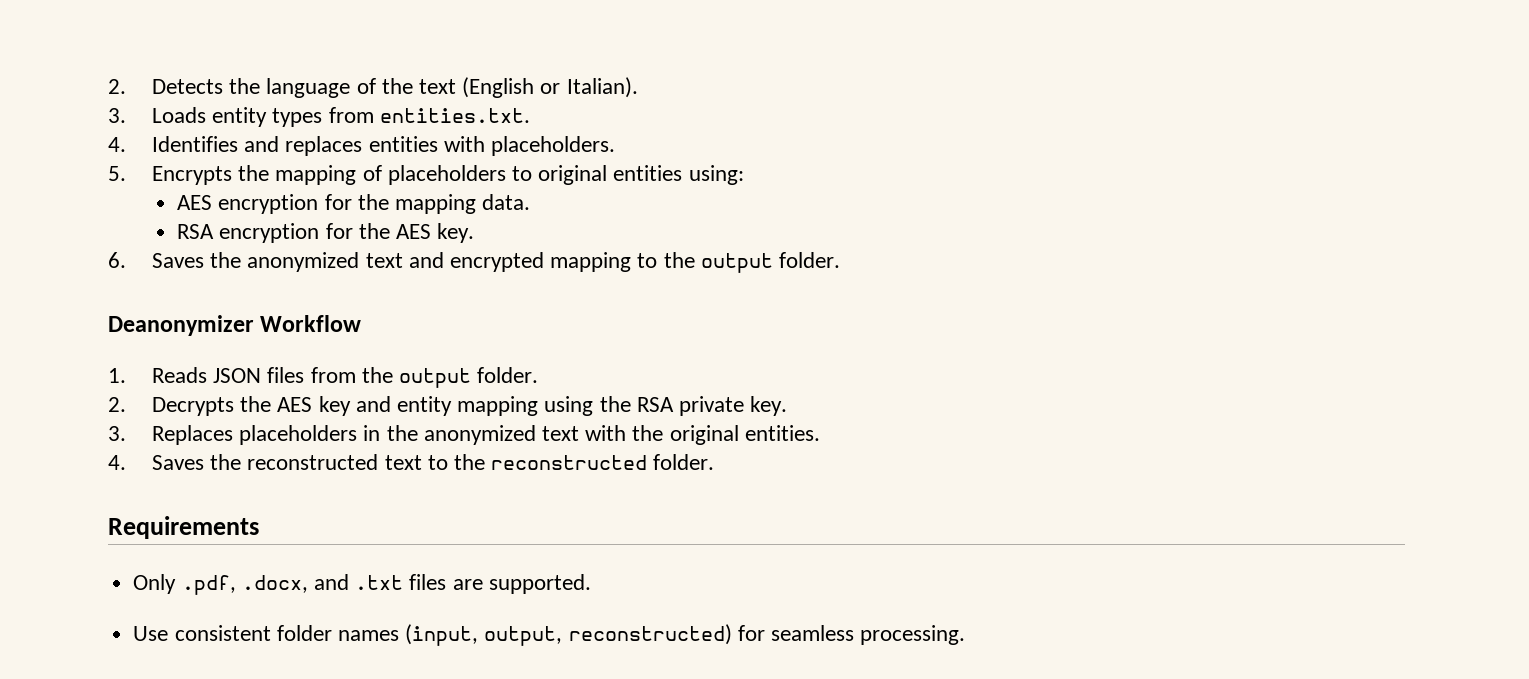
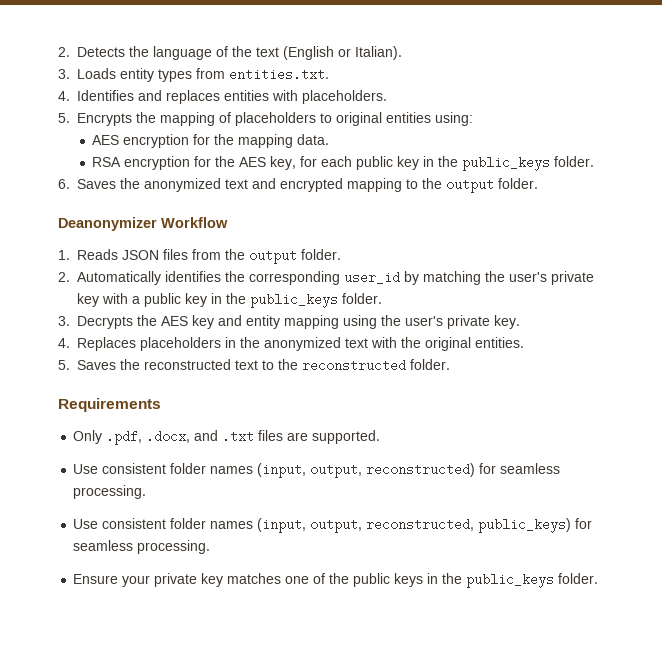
- RSA encryption for the AES key.
+ RSA encryption for the AES key, for each public key in the public_keys folder.
- 2. Decrypts the AES key and entity mapping using the RSA private key.
+ 2. Automatically identifies the corresponding user_id by matching the user's private key with a public key in the public_keys folder.
+ 3. Decrypts the AES key and entity mapping using the user's private key.
- 3. Replaces placeholders in the anonymized text with the original entities.
+ 4. Replaces placeholders in the anonymized text with the original entities.
- 4. Saves the reconstructed text to the reconstructed folder.
+ 5. Saves the reconstructed text to the reconstructed folder.
+ Use consistent folder names (input, output, reconstructed, public_keys) for seamless processing.
+ Ensure your private key matches one of the public keys in the public_keys folder.

